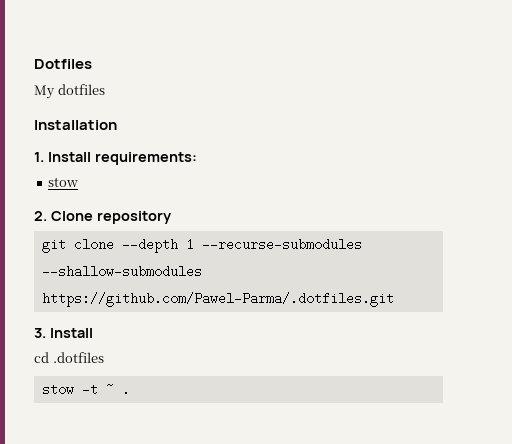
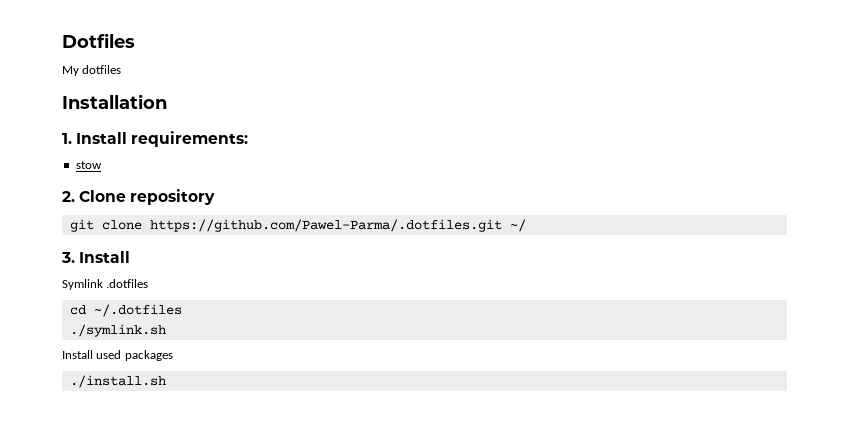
- git clone --depth 1 --recurse-submodules --shallow-submodules https://github.com/Pawel-Parma/.dotfiles.git
+ git clone https://github.com/Pawel-Parma/.dotfiles.git ~/
- cd .dotfiles
+ Symlink .dotfiles
- stow -t ~ .
+ cd ~/.dotfiles
+ ./symlink.sh
+ Install used packages
+ ./install.sh

